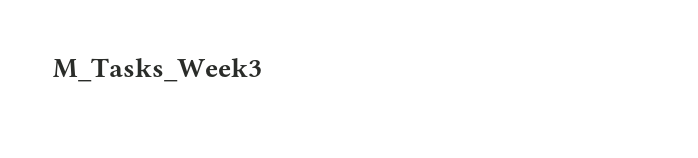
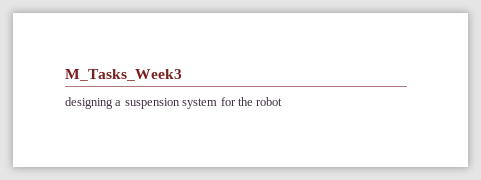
+ designing a suspension system for the robot

